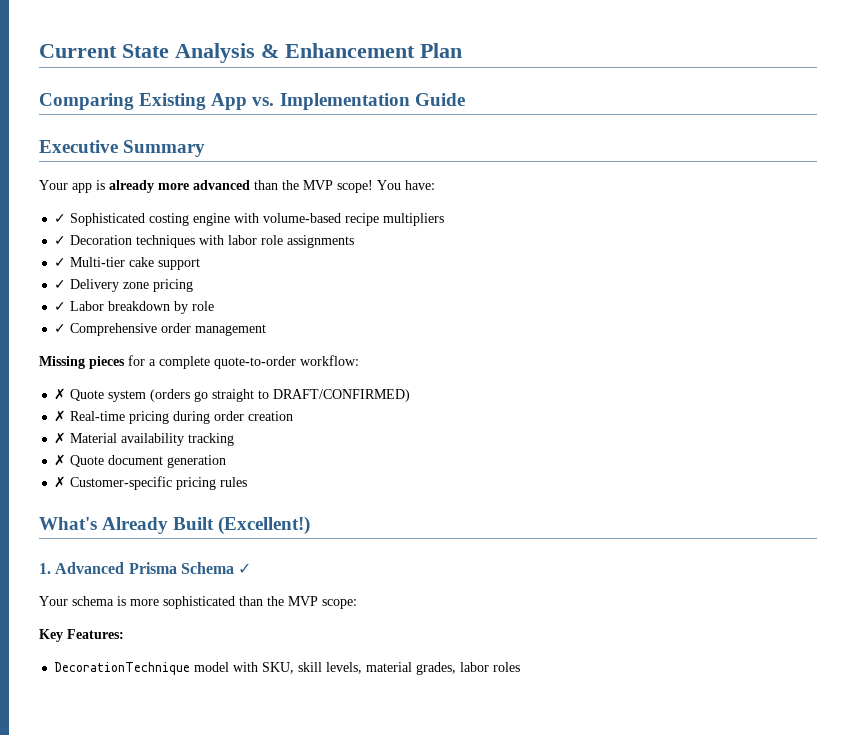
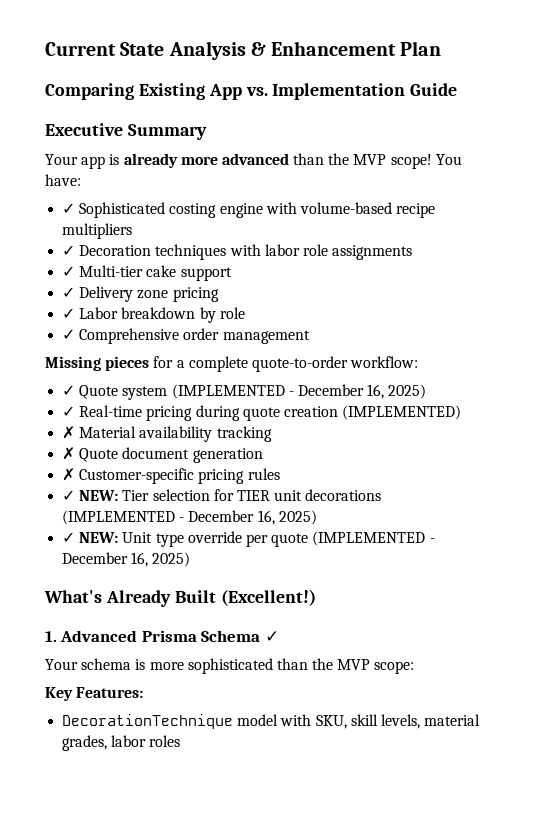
- ✗ Quote system (orders go straight to DRAFT/CONFIRMED)
- ✗ Real-time pricing during order creation
+ ✓ Quote system (IMPLEMENTED - December 16, 2025)
+ ✓ Real-time pricing during quote creation (IMPLEMENTED)
+ ✓ NEW: Tier selection for TIER unit decorations (IMPLEMENTED - December 16, 2025)
+ ✓ NEW: Unit type override per quote (IMPLEMENTED - December 16, 2025)

